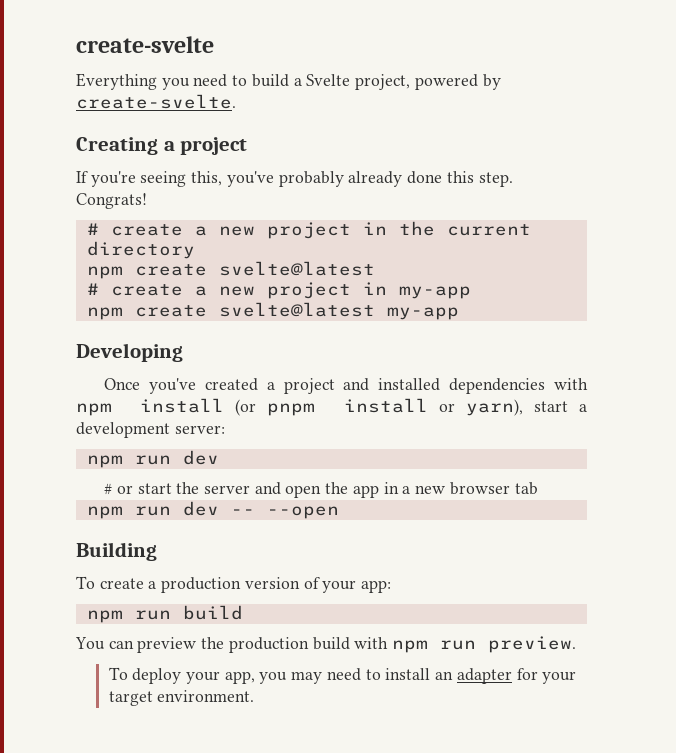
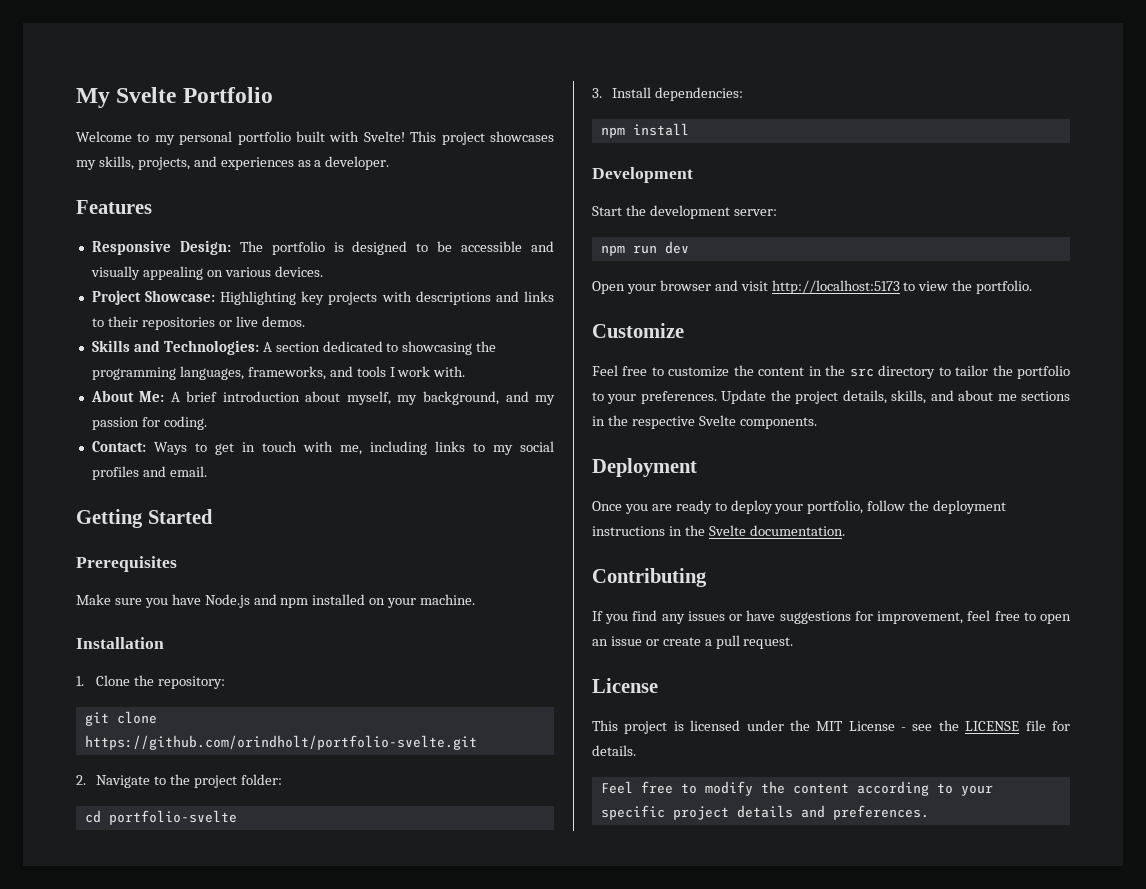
- create-svelte
- Everything you need to build a Svelte project, powered by create-svelte.
- Creating a project
- If you're seeing this, you've probably already done this step. Congrats!
- # create a new project in the current directory
- npm create svelte@latest
- # create a new project in my-app
- npm create svelte@latest my-app
- Developing
- Once you've created a project and installed dependencies with npm install (or pnpm install or yarn), start a development server:
+ My Svelte Portfolio
+ Welcome to my personal portfolio built with Svelte! This project showcases my skills, projects, and experiences as a developer.
+ Features
+ Responsive Design: The portfolio is designed to be accessible and visually appealing on various devices.
+ Project Showcase: Highlighting key projects with descriptions and links to their repositories or live demos.
+ Skills and Technologies: A section dedicated to showcasing the programming languages, frameworks, and tools I work with.
+ About Me: A brief introduction about myself, my background, and my passion for coding.
+ Contact: Ways to get in touch with me, including links to my social profiles and email.
+ Getting Started
+ Prerequisites
+ Make sure you have Node.js and npm installed on your machine.
+ Installation
+ 1. Clone the repository:
+ git clone https://github.com/orindholt/portfolio-svelte.git
+ 2. Navigate to the project folder:
+ cd portfolio-svelte
+ 3. Install dependencies:
+ npm install
+ Development
+ Start the development server:
- # or start the server and open the app in a new browser tab
- npm run dev -- --open
- Building
- To create a production version of your app:
- npm run build
- You can preview the production build with npm run preview.
- To deploy your app, you may need to install an adapter for your target environment.
+ Open your browser and visit http://localhost:5173 to view the portfolio.
+ Customize
+ Feel free to customize the content in the src directory to tailor the portfolio to your preferences. Update the project details, skills, and about me sections in the respective Svelte components.
+ Deployment
+ Once you are ready to deploy your portfolio, follow the deployment instructions in the Svelte documentation.
+ Contributing
+ If you find any issues or have suggestions for improvement, feel free to open an issue or create a pull request.
+ License
+ This project is licensed under the MIT License - see the LICENSE file for details.
+ Feel free to modify the content according to your specific project details and preferences.

